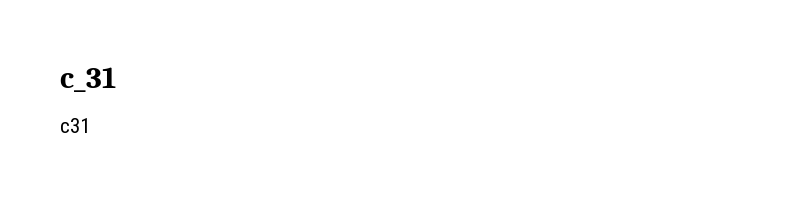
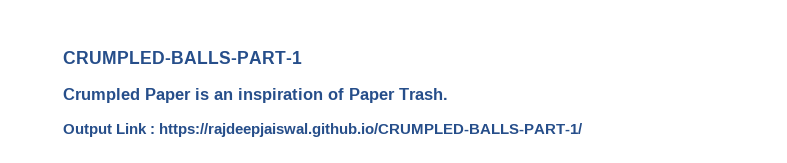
- c_31
- c31
+ CRUMPLED-BALLS-PART-1
+ Crumpled Paper is an inspiration of Paper Trash.
+ Output Link : https://rajdeepjaiswal.github.io/CRUMPLED-BALLS-PART-1/

